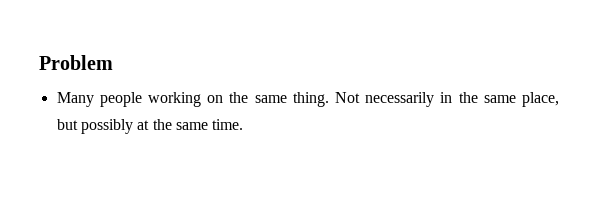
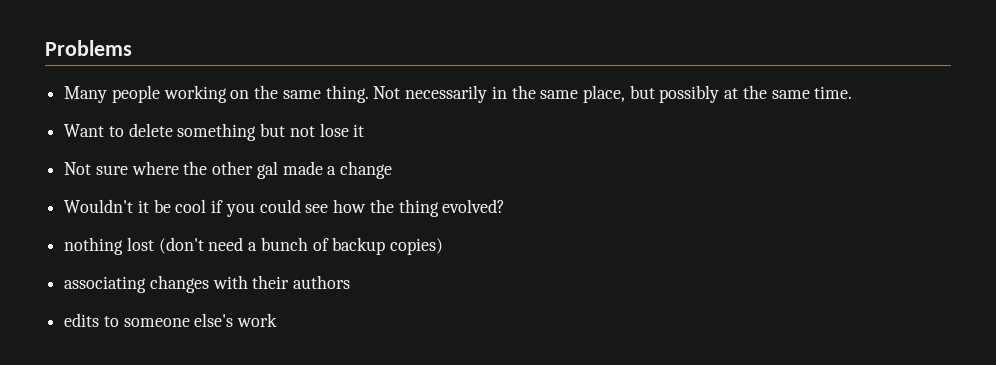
- Problem
+ Problems
+ Want to delete something but not lose it
+ Not sure where the other gal made a change
+ Wouldn't it be cool if you could see how the thing evolved?
+ nothing lost (don't need a bunch of backup copies)
+ associating changes with their authors
+ edits to someone else's work

